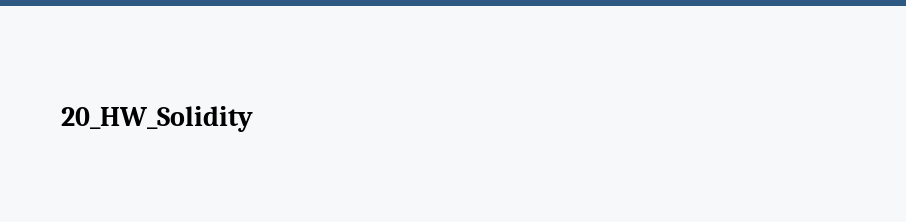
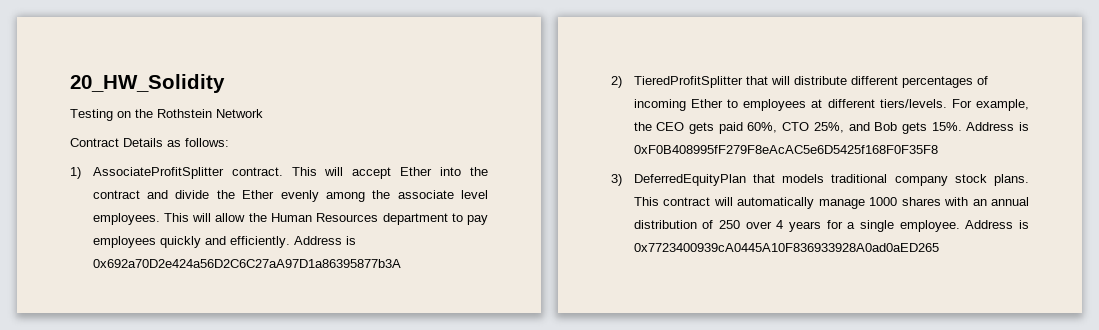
+ Testing on the Rothstein Network
+ Contract Details as follows:
+ 1) AssociateProfitSplitter contract. This will accept Ether into the contract and divide the Ether evenly among the associate level employees. This will allow the Human Resources department to pay employees quickly and efficiently. Address is 0x692a70D2e424a56D2C6C27aA97D1a86395877b3A
+ 2) TieredProfitSplitter that will distribute different percentages of incoming Ether to employees at different tiers/levels. For example, the CEO gets paid 60%, CTO 25%, and Bob gets 15%. Address is 0xF0B408995fF279F8eAcAC5e6D5425f168F0F35F8
+ 3) DeferredEquityPlan that models traditional company stock plans. This contract will automatically manage 1000 shares with an annual distribution of 250 over 4 years for a single employee. Address is 0x7723400939cA0445A10F836933928A0ad0aED265

